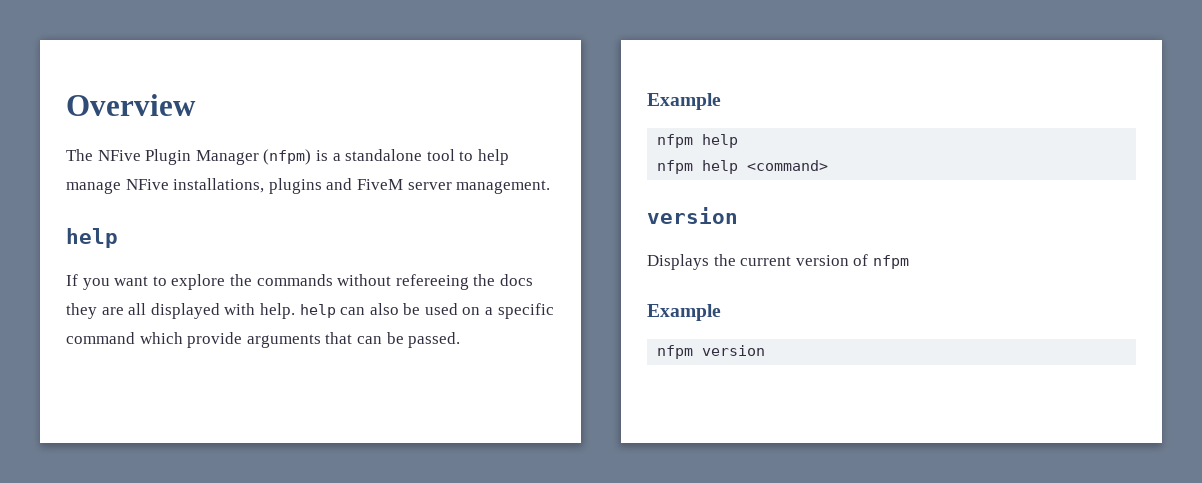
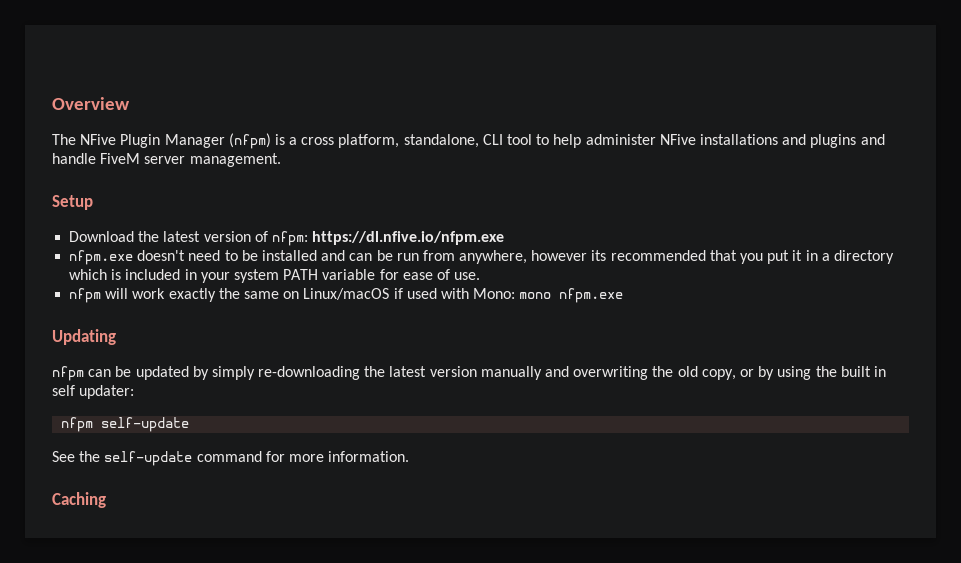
- The NFive Plugin Manager (nfpm) is a standalone tool to help manage NFive installations, plugins and FiveM server management.
- help
- If you want to explore the commands without refereeing the docs they are all displayed with help. help can also be used on a specific command which provide arguments that can be passed.
- Example
- nfpm help
- nfpm help <command>
- version
- Displays the current version of nfpm
- Example
- nfpm version
+ The NFive Plugin Manager (nfpm) is a cross platform, standalone, CLI tool to help administer NFive installations and plugins and handle FiveM server management.
+ Setup
+ Download the latest version of nfpm: https://dl.nfive.io/nfpm.exe
+ nfpm.exe doesn't need to be installed and can be run from anywhere, however its recommended that you put it in a directory which is included in your system PATH variable for ease of use.
+ nfpm will work exactly the same on Linux/macOS if used with Mono: mono nfpm.exe
+ Updating
+ nfpm can be updated by simply re-downloading the latest version manually and overwriting the old copy, or by using the built in self updater:
+ nfpm self-update
+ See the self-update command for more information.
+ Caching

